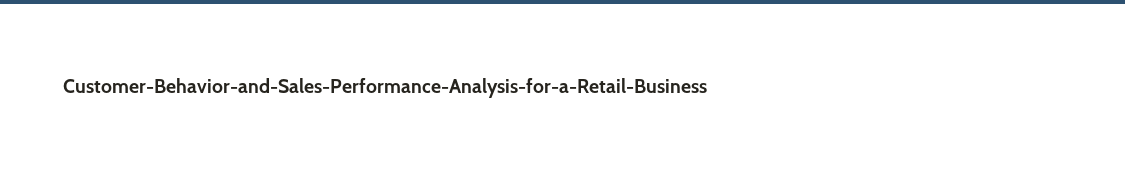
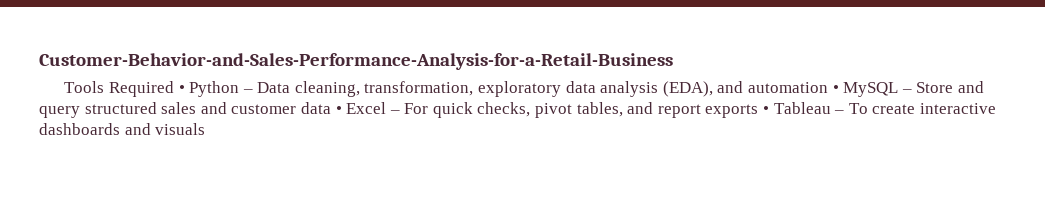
+ Tools Required • Python – Data cleaning, transformation, exploratory data analysis (EDA), and automation • MySQL – Store and query structured sales and customer data • Excel – For quick checks, pivot tables, and report exports • Tableau – To create interactive dashboards and visuals

